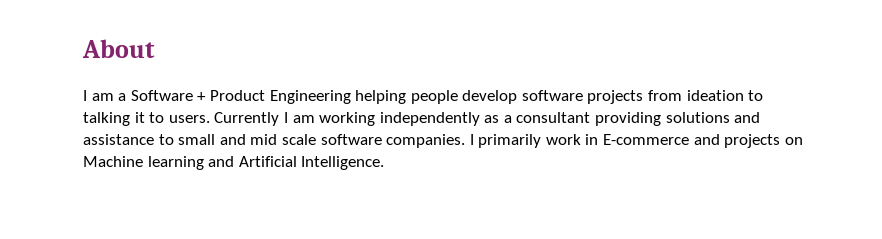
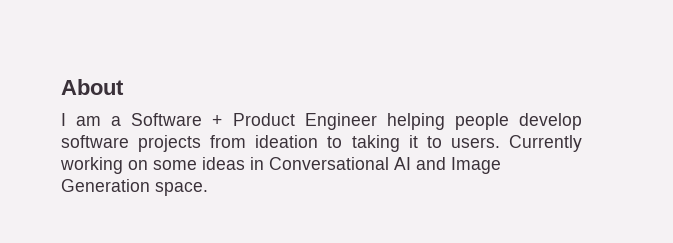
- I am a Software + Product Engineering helping people develop software projects from ideation to talking it to users.
+ I am a Software + Product Engineer helping people develop software projects from ideation to taking it to users.
- Currently I am working independently as a consultant providing solutions and assistance to small and mid scale software companies. I primarily work in E-commerce and projects on Machine learning and Artificial Intelligence.
+ Currently working on some ideas in Conversational AI and Image Generation space.

